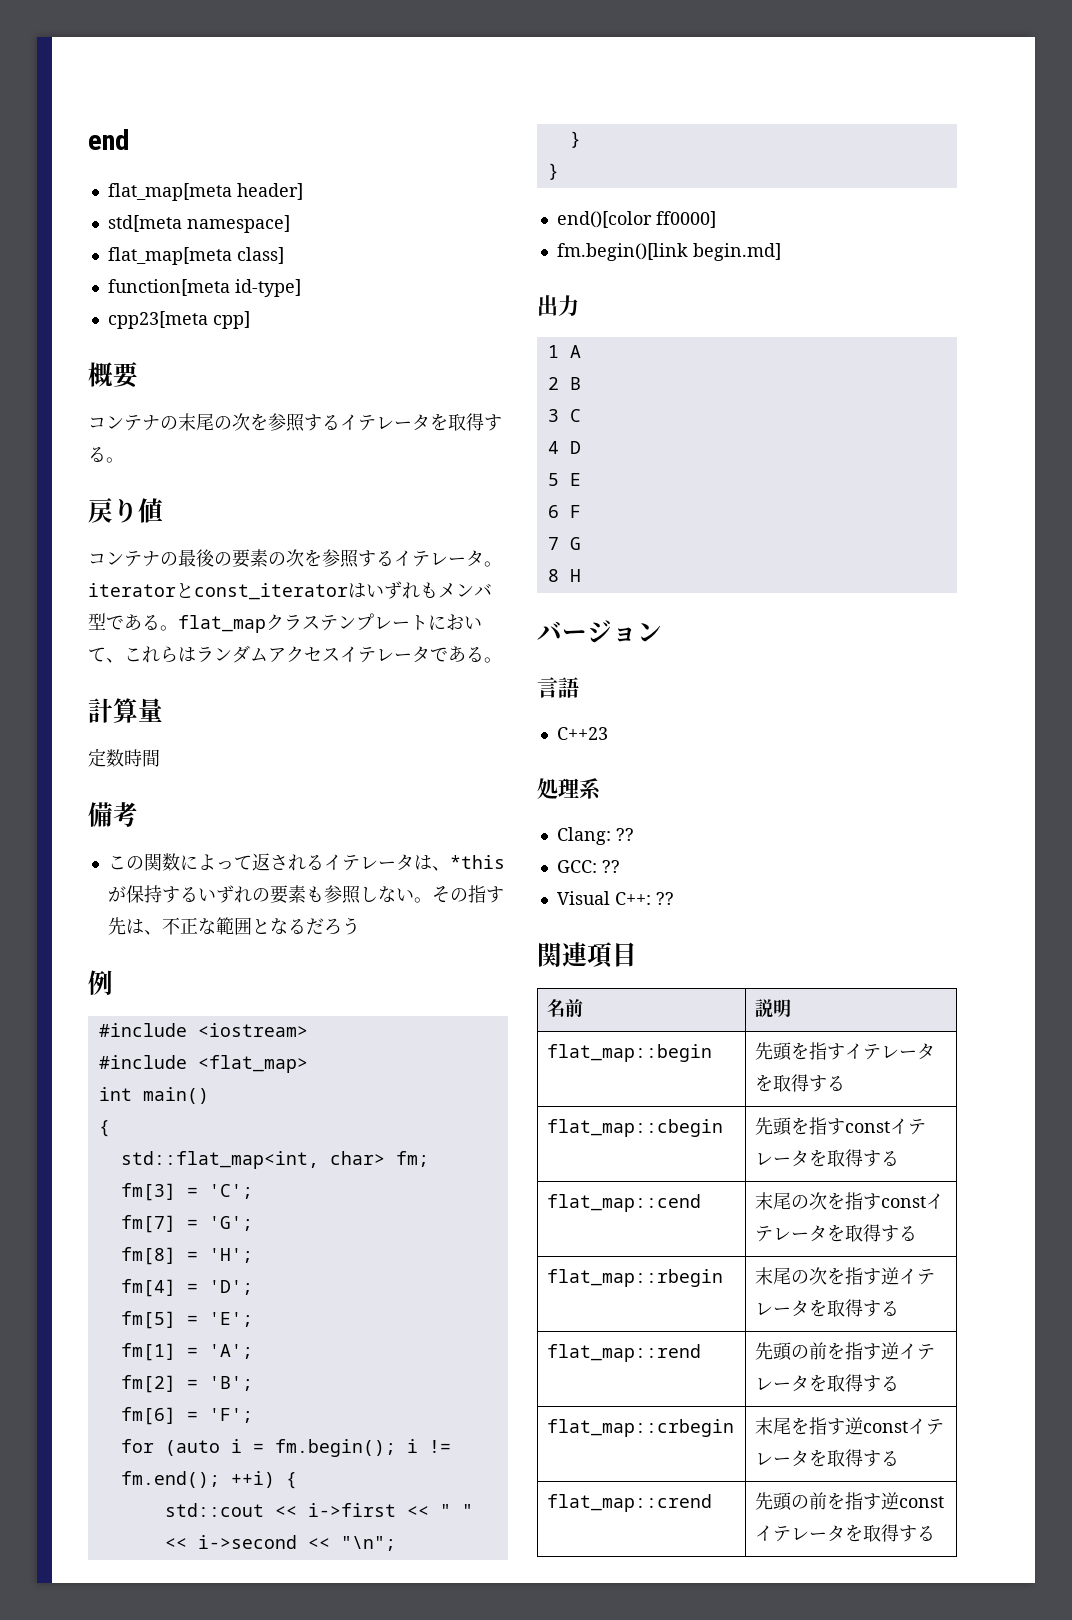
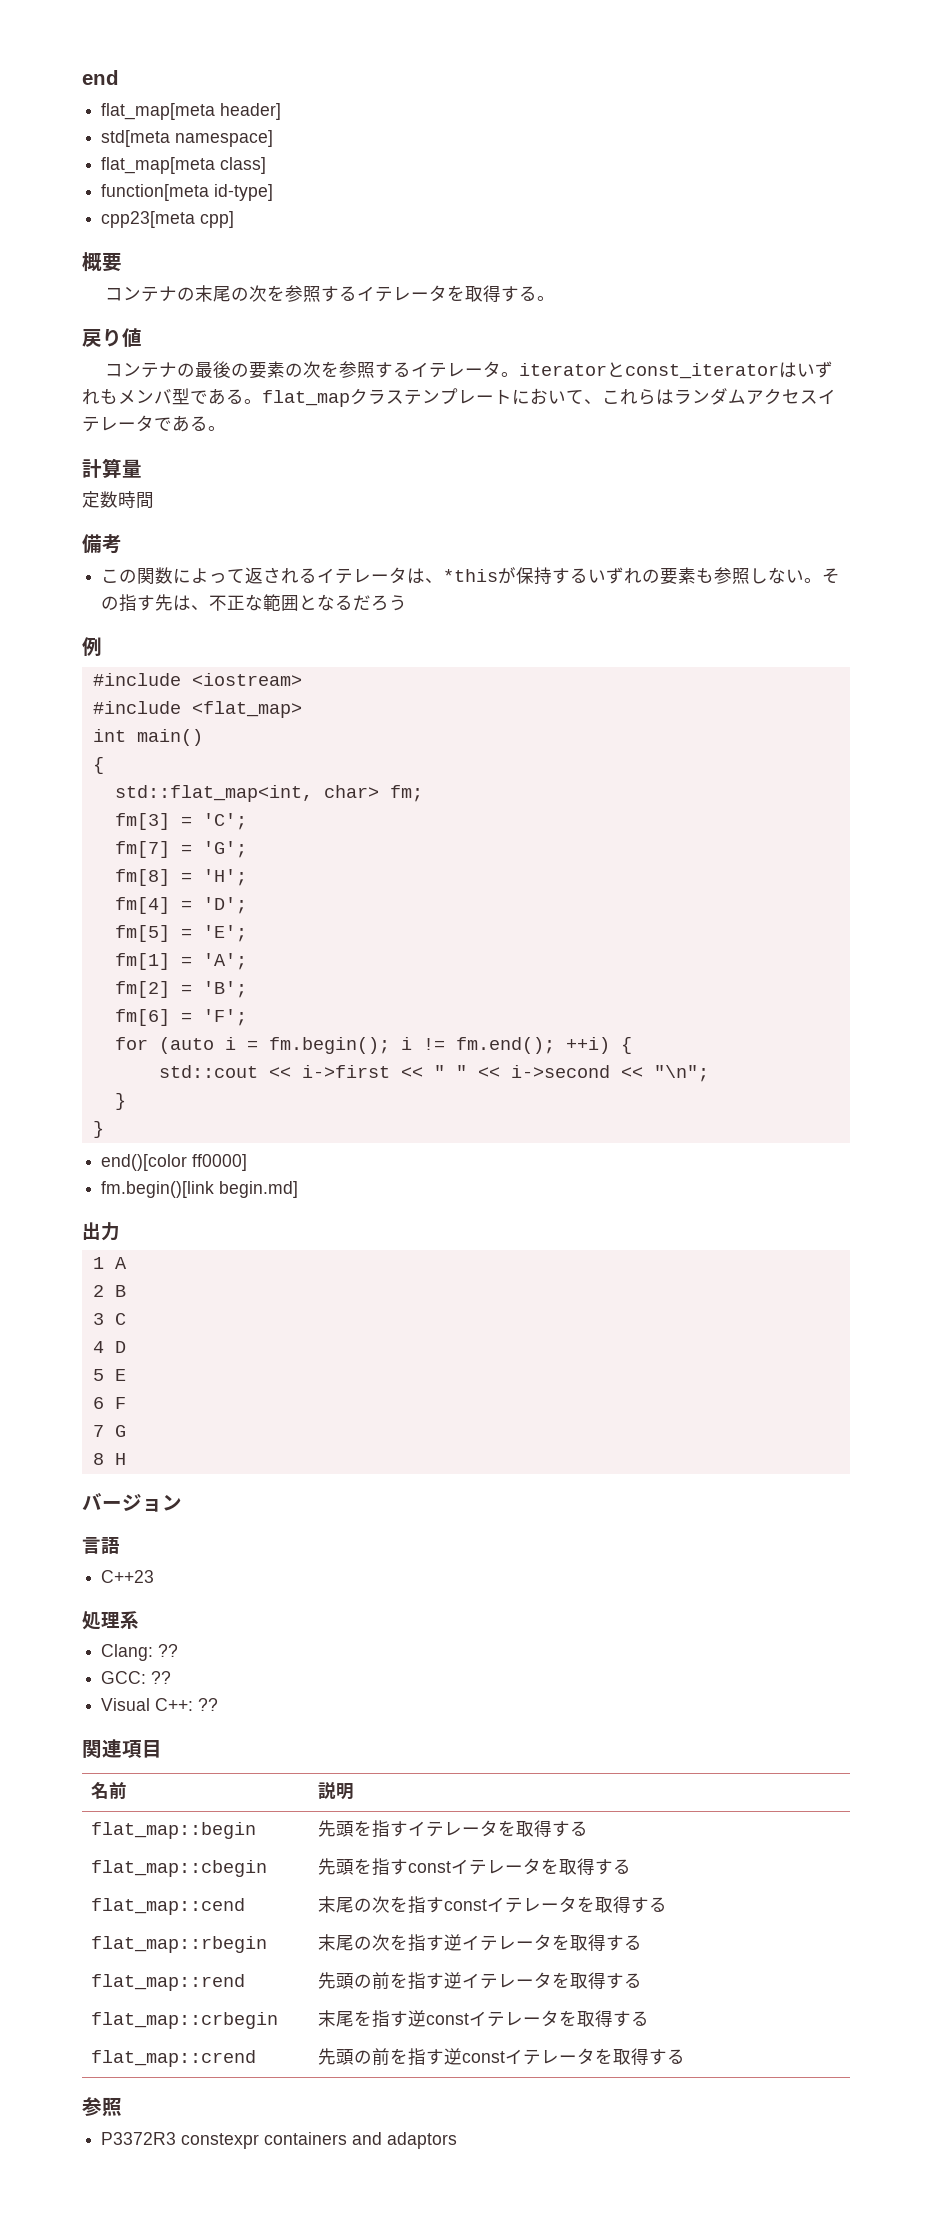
  flat_map::crend | 先頭の前を指す逆constイテレータを取得する
+ 参照
+ P3372R3 constexpr containers and adaptors

